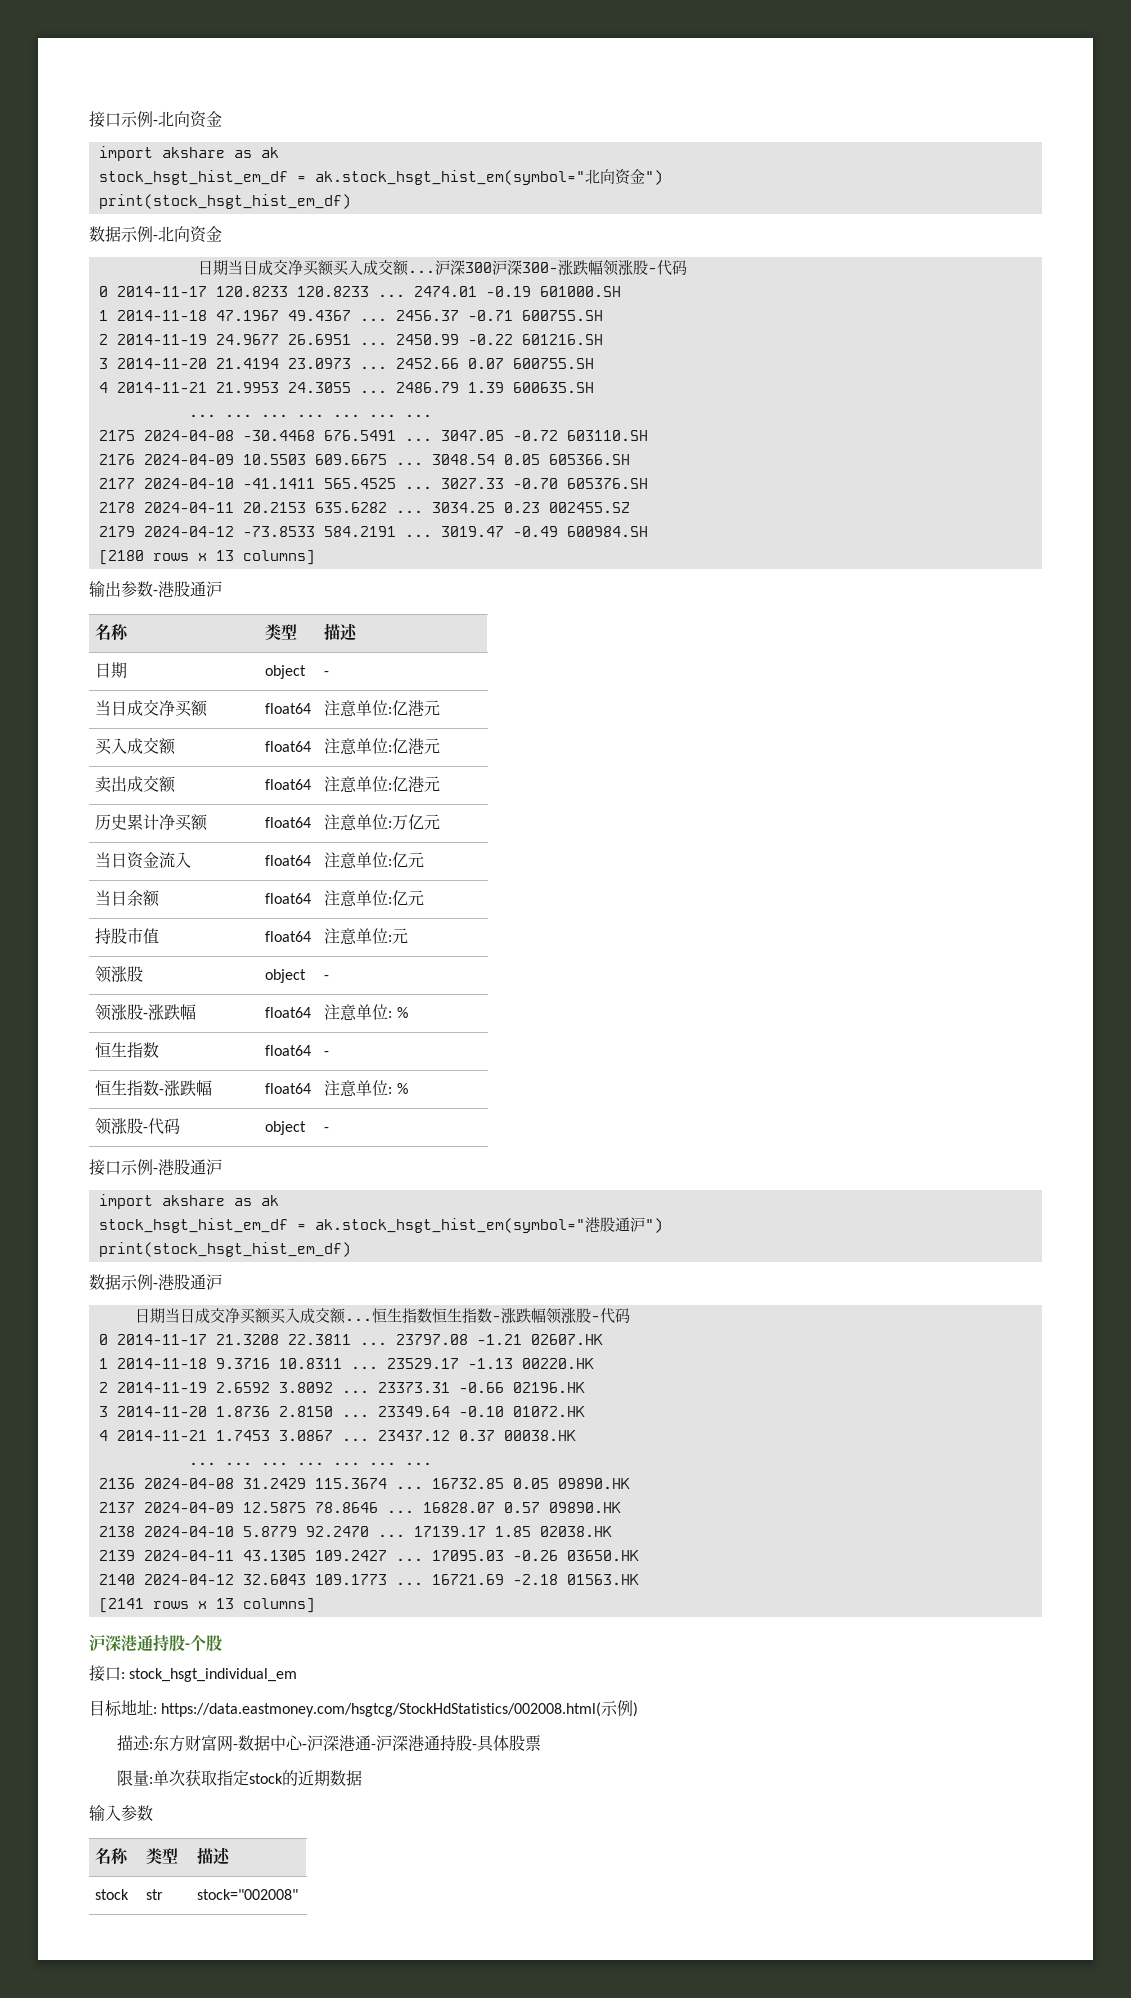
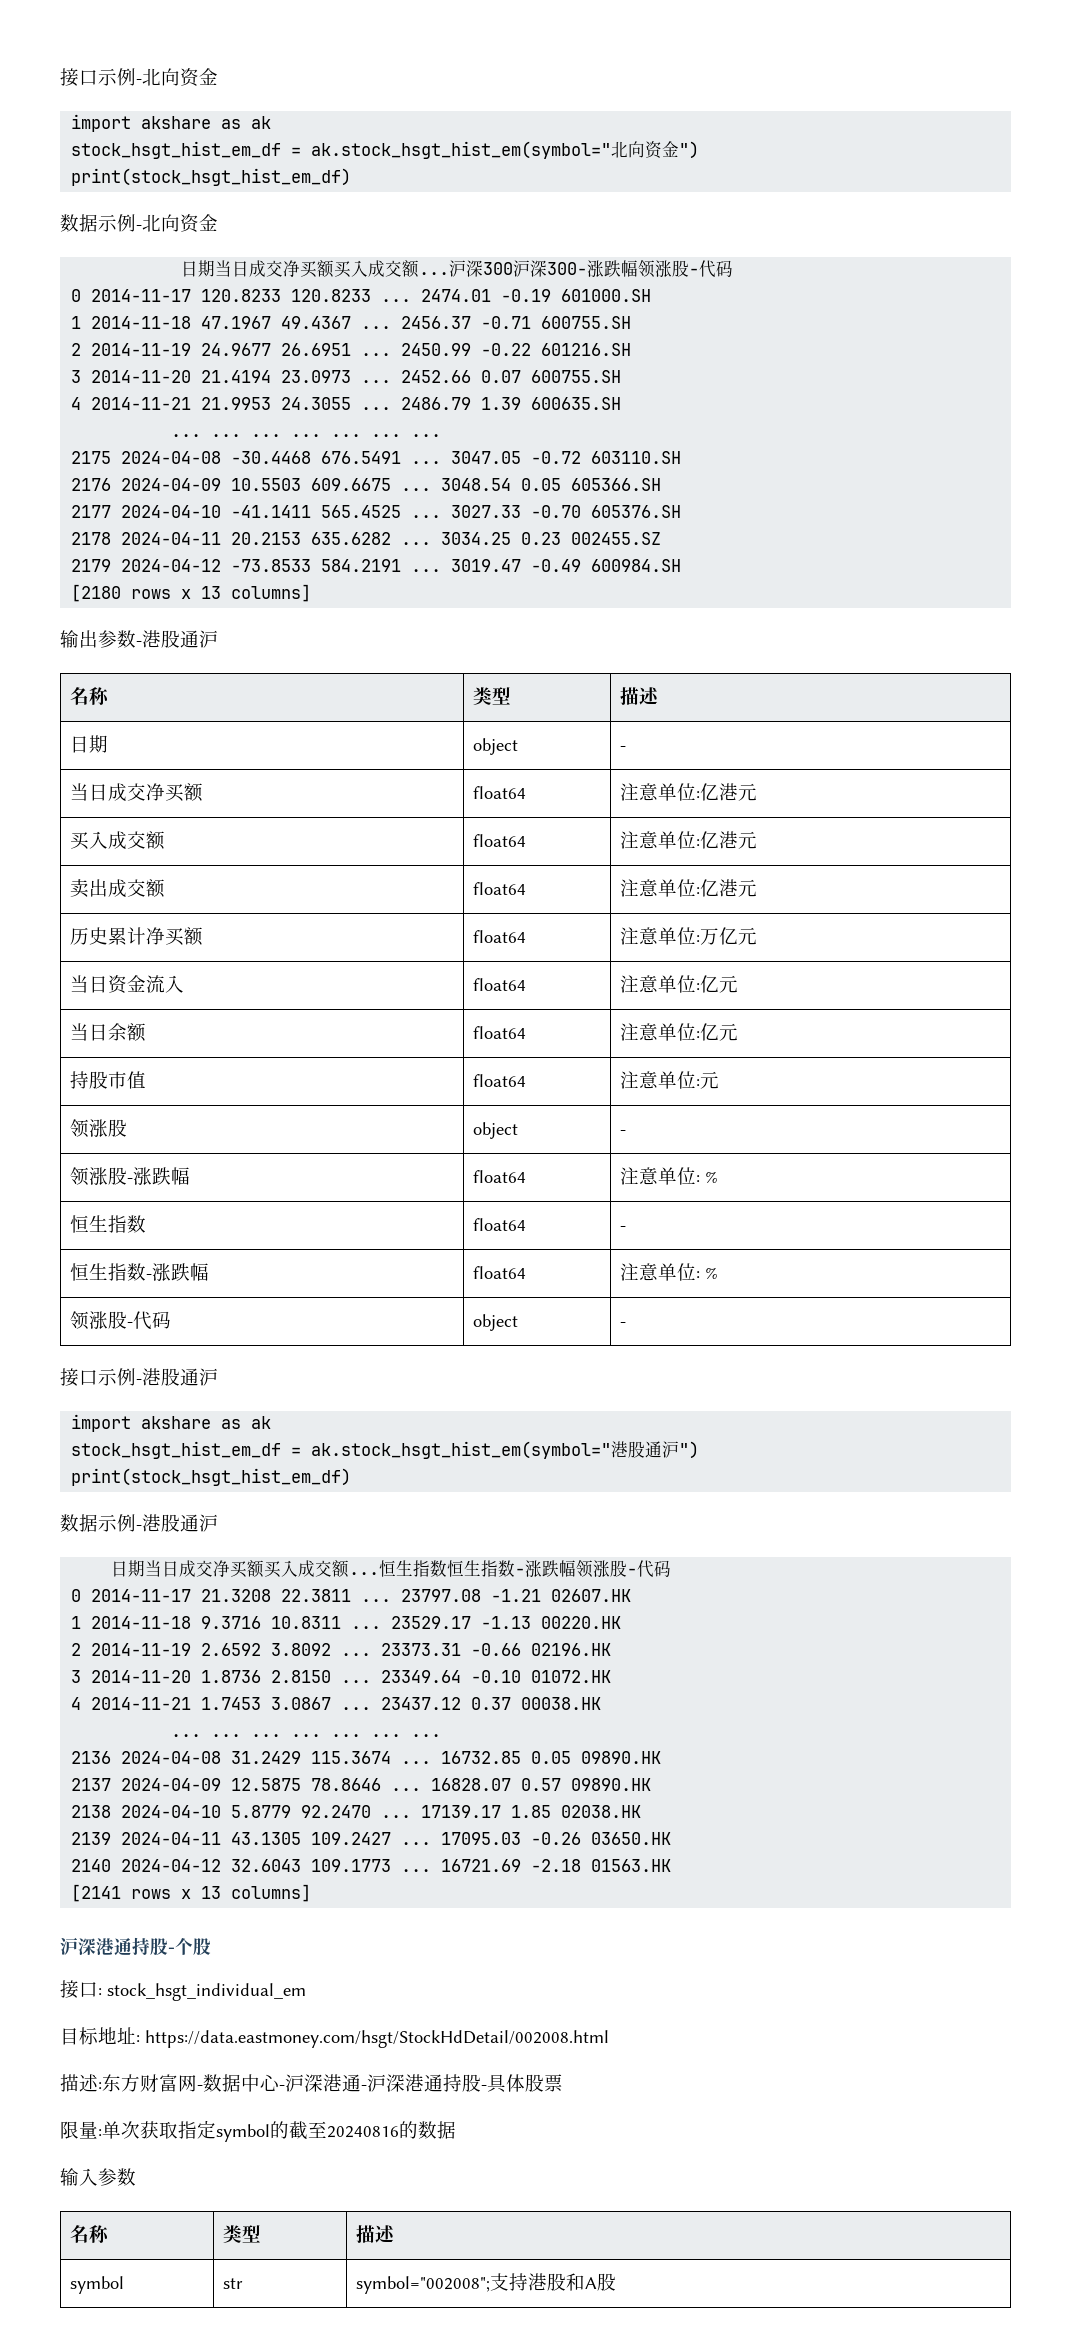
- 目标地址: https://data.eastmoney.com/hsgtcg/StockHdStatistics/002008.html(示例)
+ 目标地址: https://data.eastmoney.com/hsgt/StockHdDetail/002008.html
- 限量:单次获取指定stock的近期数据
+ 限量:单次获取指定symbol的截至20240816的数据
- stock | str | stock="002008"
+ symbol | str | symbol="002008";支持港股和A股

